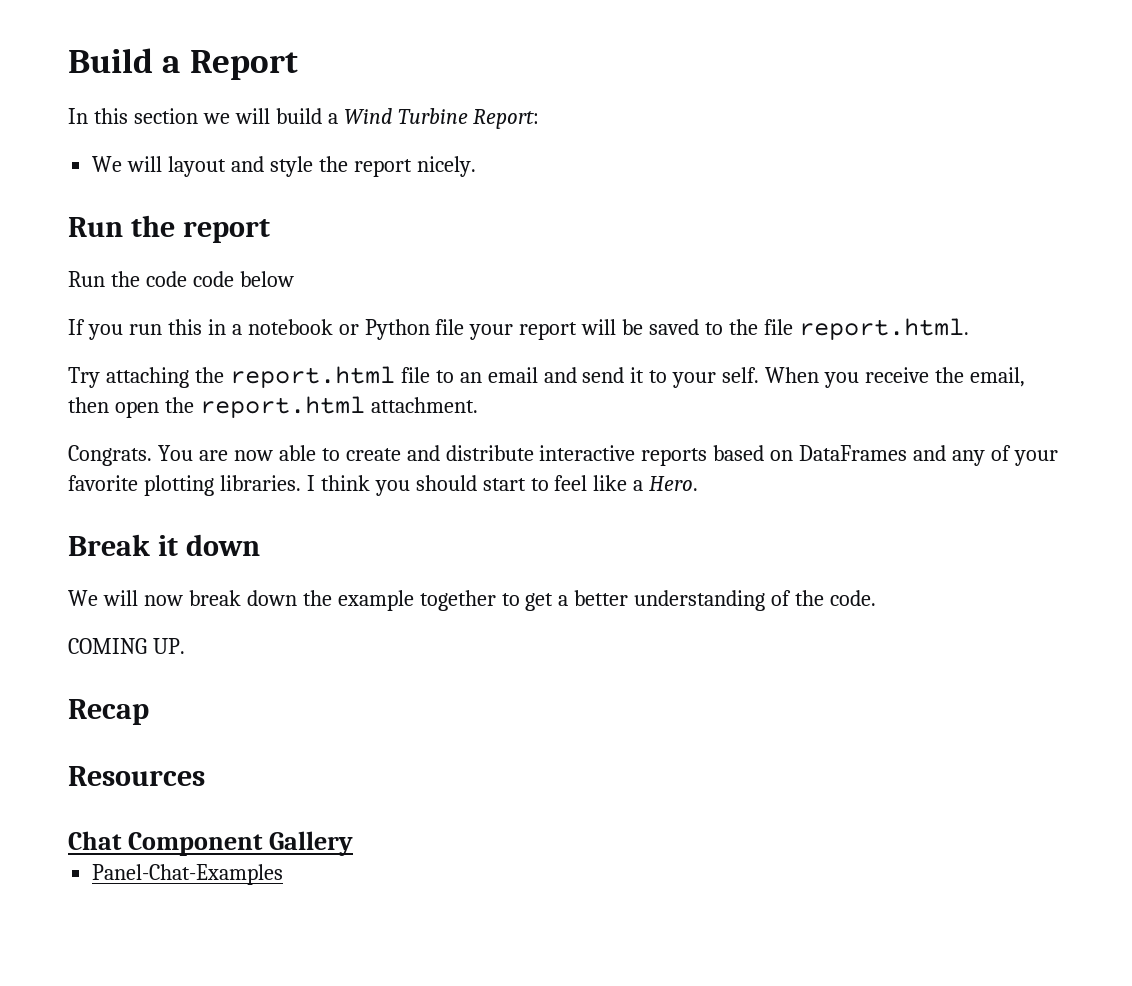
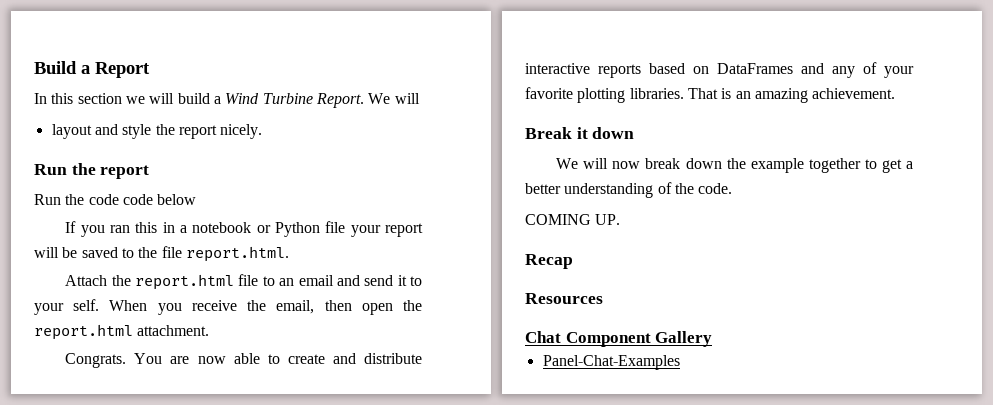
- In this section we will build a Wind Turbine Report:
- We will layout and style the report nicely.
+ In this section we will build a Wind Turbine Report. We will
+ layout and style the report nicely.
- If you run this in a notebook or Python file your report will be saved to the file report.html.
+ If you ran this in a notebook or Python file your report will be saved to the file report.html.
- Try attaching the report.html file to an email and send it to your self.
+ Attach the report.html file to an email and send it to your self.
- I think you should start to feel like a Hero.
+ That is an amazing achievement.

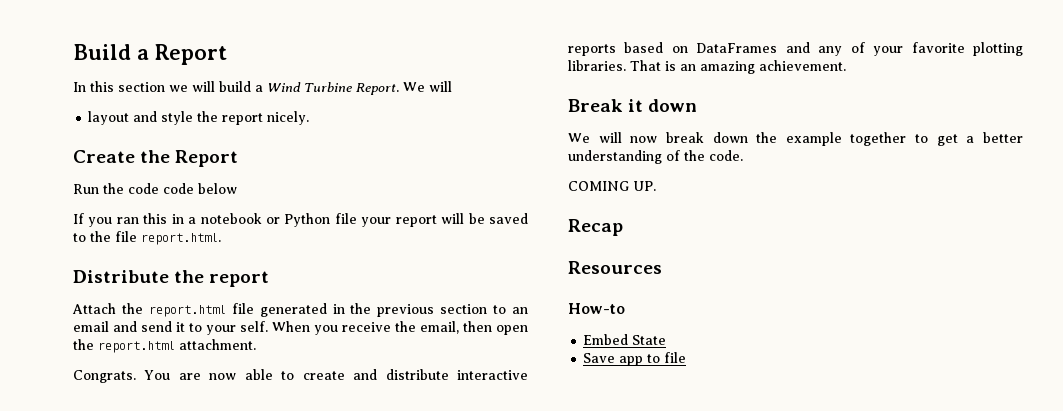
- Run the report
+ Create the Report
+ Distribute the report
- Attach the report.html file to an email and send it to your self.
+ Attach the report.html file generated in the previous section to an email and send it to your self.
- Chat Component Gallery
- Panel-Chat-Examples
+ How-to
+ Embed State
+ Save app to file

